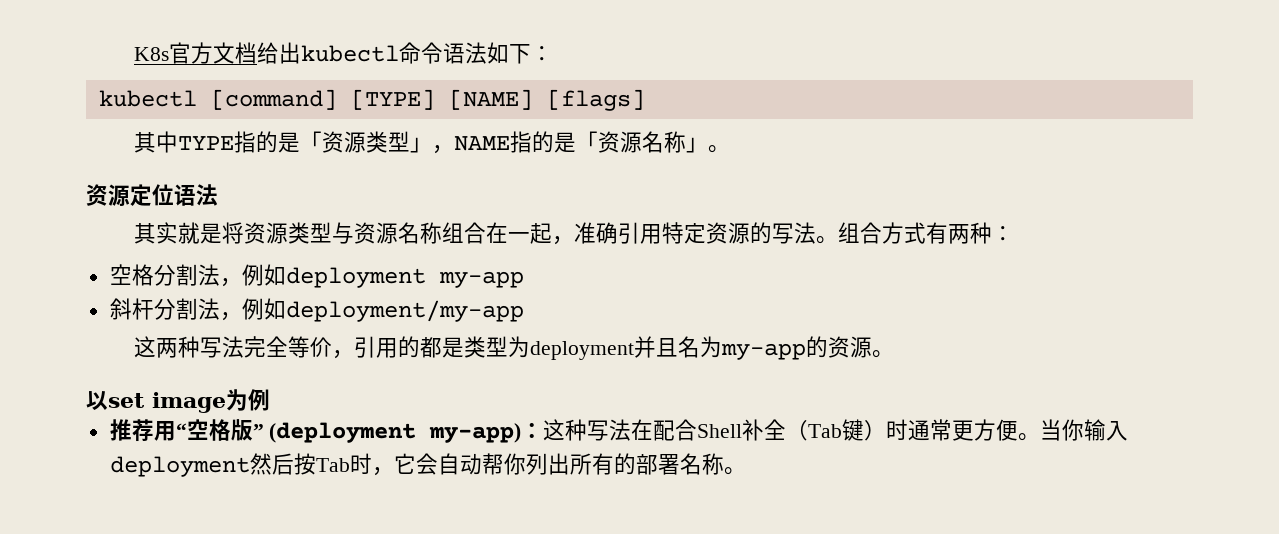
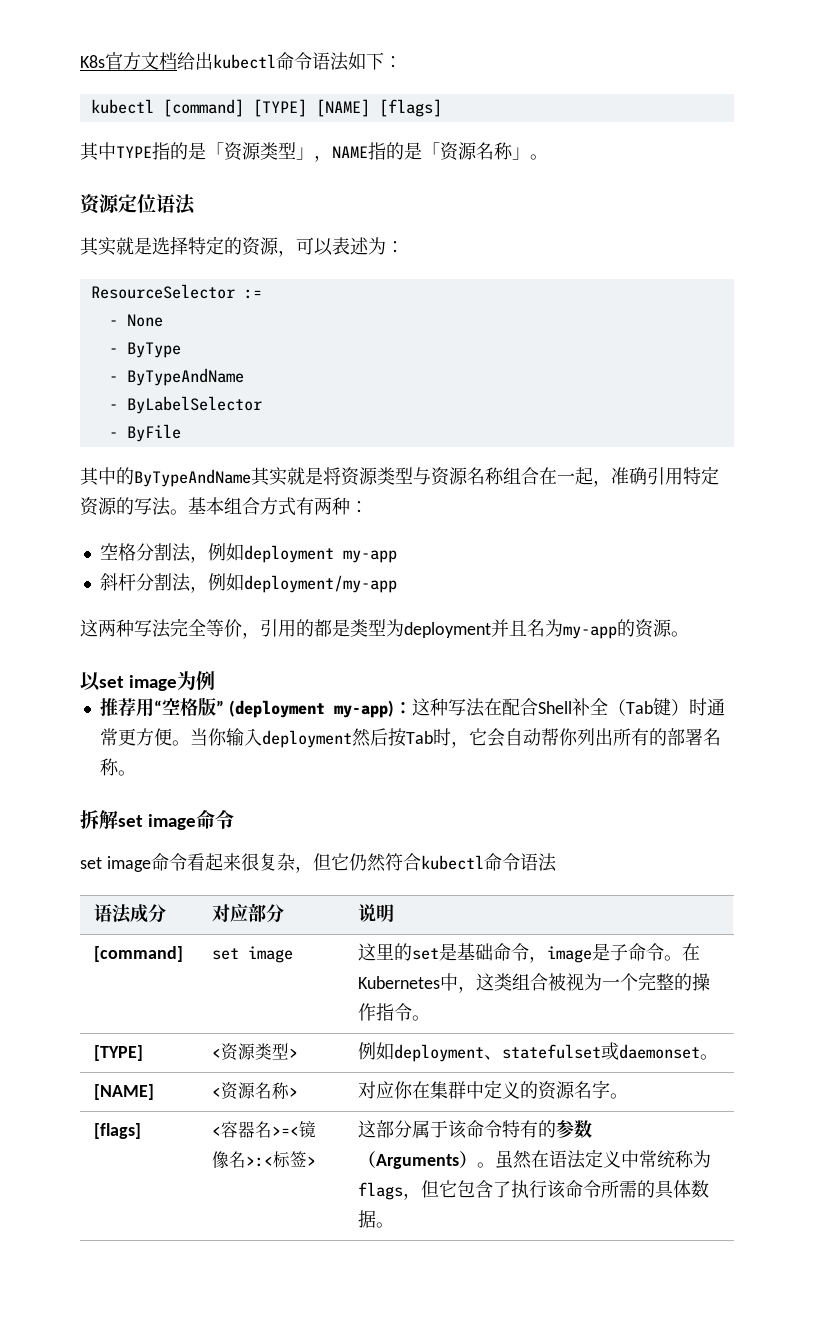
- 其实就是将资源类型与资源名称组合在一起，准确引用特定资源的写法。
+ 其实就是选择特定的资源，可以表述为：
+ ResourceSelector :=
+ - None
+ - ByType
+ - ByTypeAndName
+ - ByLabelSelector
+ - ByFile
+ 其中的ByTypeAndName其实就是将资源类型与资源名称组合在一起，准确引用特定资源的写法。
- 组合方式有两种：
+ 基本组合方式有两种：
+ 拆解set image命令
+ set image命令看起来很复杂，但它仍然符合kubectl命令语法
+ 语法成分 | 对应部分 | 说明
+ [command] | set image | 这里的set是基础命令，image是子命令。在Kubernetes中，这类组合被视为一个完整的操作指令。
+ [TYPE] | <资源类型> | 例如deployment、statefulset或daemonset。
+ [NAME] | <资源名称> | 对应你在集群中定义的资源名字。
+ [flags] | <容器名>=<镜像名>:<标签> | 这部分属于该命令特有的参数（Arguments）。虽然在语法定义中常统称为flags，但它包含了执行该命令所需的具体数据。

